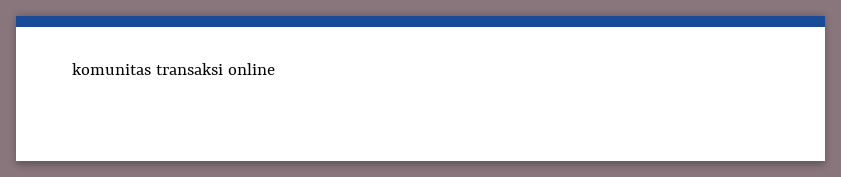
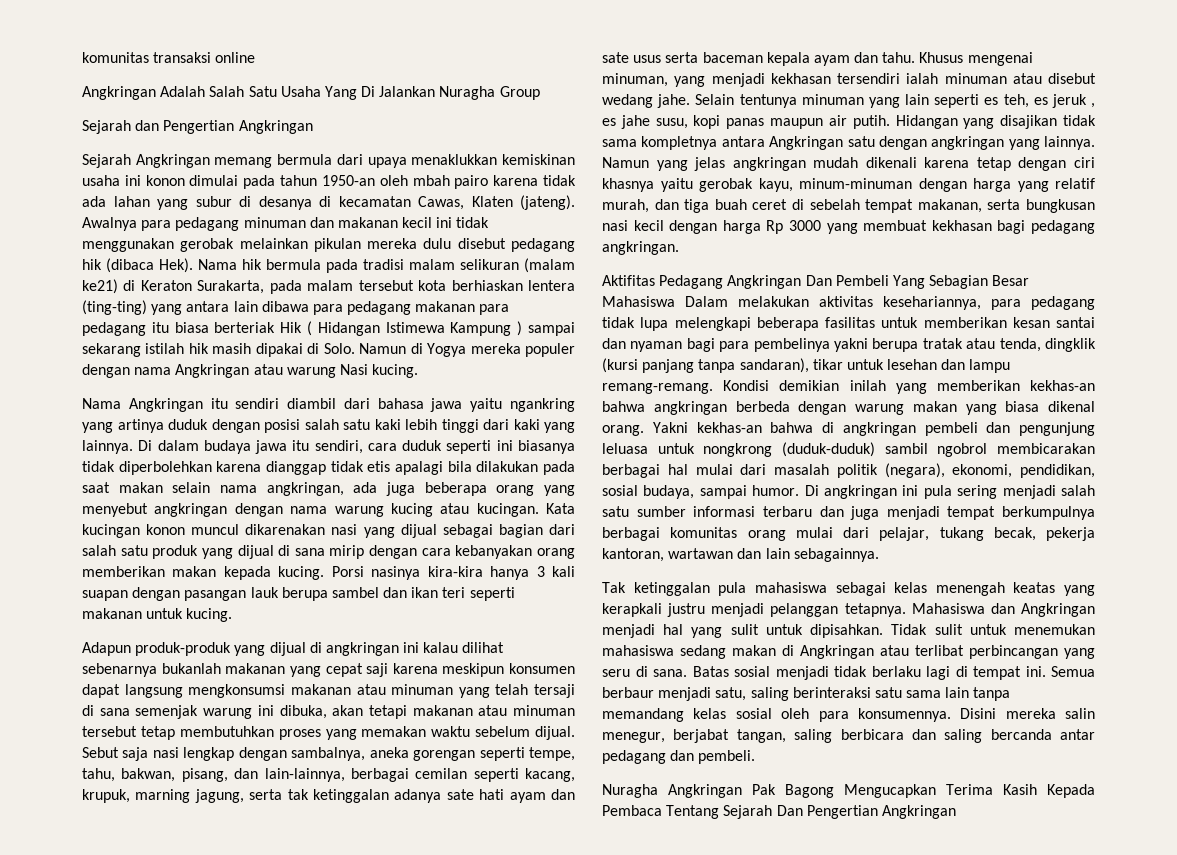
+ Angkringan Adalah Salah Satu Usaha Yang Di Jalankan Nuragha Group
+ Sejarah dan Pengertian Angkringan
+ Sejarah Angkringan memang bermula dari upaya menaklukkan kemiskinan usaha ini konon dimulai pada tahun 1950-an oleh mbah pairo karena tidak ada lahan yang subur di desanya di kecamatan Cawas, Klaten (jateng). Awalnya para pedagang minuman dan makanan kecil ini tidak menggunakan gerobak melainkan pikulan mereka dulu disebut pedagang hik (dibaca Hek). Nama hik bermula pada tradisi malam selikuran (malam ke21) di Keraton Surakarta, pada malam tersebut kota berhiaskan lentera (ting-ting) yang antara lain dibawa para pedagang makanan para pedagang itu biasa berteriak Hik ( Hidangan Istimewa Kampung ) sampai sekarang istilah hik masih dipakai di Solo. Namun di Yogya mereka populer dengan nama Angkringan atau warung Nasi kucing.
+ Nama Angkringan itu sendiri diambil dari bahasa jawa yaitu ngankring yang artinya duduk dengan posisi salah satu kaki lebih tinggi dari kaki yang lainnya. Di dalam budaya jawa itu sendiri, cara duduk seperti ini biasanya tidak diperbolehkan karena dianggap tidak etis apalagi bila dilakukan pada saat makan selain nama angkringan, ada juga beberapa orang yang menyebut angkringan dengan nama warung kucing atau kucingan. Kata kucingan konon muncul dikarenakan nasi yang dijual sebagai bagian dari salah satu produk yang dijual di sana mirip dengan cara kebanyakan orang memberikan makan kepada kucing. Porsi nasinya kira-kira hanya 3 kali suapan dengan pasangan lauk berupa sambel dan ikan teri seperti makanan untuk kucing.
+ Adapun produk-produk yang dijual di angkringan ini kalau dilihat sebenarnya bukanlah makanan yang cepat saji karena meskipun konsumen dapat langsung mengkonsumsi makanan atau minuman yang telah tersaji di sana semenjak warung ini dibuka, akan tetapi makanan atau minuman tersebut tetap membutuhkan proses yang memakan waktu sebelum dijual. Sebut saja nasi lengkap dengan sambalnya, aneka gorengan seperti tempe, tahu, bakwan, pisang, dan lain-lainnya, berbagai cemilan seperti kacang, krupuk, marning jagung, serta tak ketinggalan adanya sate hati ayam dan sate usus serta baceman kepala ayam dan tahu. Khusus mengenai minuman, yang menjadi kekhasan tersendiri ialah minuman atau disebut wedang jahe. Selain tentunya minuman yang lain seperti es teh, es jeruk , es jahe susu, kopi panas maupun air putih. Hidangan yang disajikan tidak sama kompletnya antara Angkringan satu dengan angkringan yang lainnya. Namun yang jelas angkringan mudah dikenali karena tetap dengan ciri khasnya yaitu gerobak kayu, minum-minuman dengan harga yang relatif murah, dan tiga buah ceret di sebelah tempat makanan, serta bungkusan nasi kecil dengan harga Rp 3000 yang membuat kekhasan bagi pedagang angkringan.
+ Aktifitas Pedagang Angkringan Dan Pembeli Yang Sebagian Besar Mahasiswa Dalam melakukan aktivitas kesehariannya, para pedagang tidak lupa melengkapi beberapa fasilitas untuk memberikan kesan santai dan nyaman bagi para pembelinya yakni berupa tratak atau tenda, dingklik (kursi panjang tanpa sandaran), tikar untuk lesehan dan lampu remang-remang. Kondisi demikian inilah yang memberikan kekhas-an bahwa angkringan berbeda dengan warung makan yang biasa dikenal orang. Yakni kekhas-an bahwa di angkringan pembeli dan pengunjung leluasa untuk nongkrong (duduk-duduk) sambil ngobrol membicarakan berbagai hal mulai dari masalah politik (negara), ekonomi, pendidikan, sosial budaya, sampai humor. Di angkringan ini pula sering menjadi salah satu sumber informasi terbaru dan juga menjadi tempat berkumpulnya berbagai komunitas orang mulai dari pelajar, tukang becak, pekerja kantoran, wartawan dan lain sebagainnya.
+ Tak ketinggalan pula mahasiswa sebagai kelas menengah keatas yang kerapkali justru menjadi pelanggan tetapnya. Mahasiswa dan Angkringan menjadi hal yang sulit untuk dipisahkan. Tidak sulit untuk menemukan mahasiswa sedang makan di Angkringan atau terlibat perbincangan yang seru di sana. Batas sosial menjadi tidak berlaku lagi di tempat ini. Semua berbaur menjadi satu, saling berinteraksi satu sama lain tanpa memandang kelas sosial oleh para konsumennya. Disini mereka salin menegur, berjabat tangan, saling berbicara dan saling bercanda antar pedagang dan pembeli.
+ Nuragha Angkringan Pak Bagong Mengucapkan Terima Kasih Kepada Pembaca Tentang Sejarah Dan Pengertian Angkringan

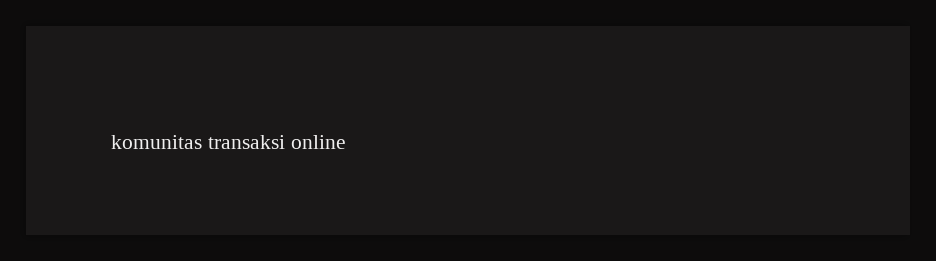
- Angkringan Adalah Salah Satu Usaha Yang Di Jalankan Nuragha Group
- Sejarah dan Pengertian Angkringan
- Sejarah Angkringan memang bermula dari upaya menaklukkan kemiskinan usaha ini konon dimulai pada tahun 1950-an oleh mbah pairo karena tidak ada lahan yang subur di desanya di kecamatan Cawas, Klaten (jateng). Awalnya para pedagang minuman dan makanan kecil ini tidak menggunakan gerobak melainkan pikulan mereka dulu disebut pedagang hik (dibaca Hek). Nama hik bermula pada tradisi malam selikuran (malam ke21) di Keraton Surakarta, pada malam tersebut kota berhiaskan lentera (ting-ting) yang antara lain dibawa para pedagang makanan para pedagang itu biasa berteriak Hik ( Hidangan Istimewa Kampung ) sampai sekarang istilah hik masih dipakai di Solo. Namun di Yogya mereka populer dengan nama Angkringan atau warung Nasi kucing.
- Nama Angkringan itu sendiri diambil dari bahasa jawa yaitu ngankring yang artinya duduk dengan posisi salah satu kaki lebih tinggi dari kaki yang lainnya. Di dalam budaya jawa itu sendiri, cara duduk seperti ini biasanya tidak diperbolehkan karena dianggap tidak etis apalagi bila dilakukan pada saat makan selain nama angkringan, ada juga beberapa orang yang menyebut angkringan dengan nama warung kucing atau kucingan. Kata kucingan konon muncul dikarenakan nasi yang dijual sebagai bagian dari salah satu produk yang dijual di sana mirip dengan cara kebanyakan orang memberikan makan kepada kucing. Porsi nasinya kira-kira hanya 3 kali suapan dengan pasangan lauk berupa sambel dan ikan teri seperti makanan untuk kucing.
- Adapun produk-produk yang dijual di angkringan ini kalau dilihat sebenarnya bukanlah makanan yang cepat saji karena meskipun konsumen dapat langsung mengkonsumsi makanan atau minuman yang telah tersaji di sana semenjak warung ini dibuka, akan tetapi makanan atau minuman tersebut tetap membutuhkan proses yang memakan waktu sebelum dijual. Sebut saja nasi lengkap dengan sambalnya, aneka gorengan seperti tempe, tahu, bakwan, pisang, dan lain-lainnya, berbagai cemilan seperti kacang, krupuk, marning jagung, serta tak ketinggalan adanya sate hati ayam dan sate usus serta baceman kepala ayam dan tahu. Khusus mengenai minuman, yang menjadi kekhasan tersendiri ialah minuman atau disebut wedang jahe. Selain tentunya minuman yang lain seperti es teh, es jeruk , es jahe susu, kopi panas maupun air putih. Hidangan yang disajikan tidak sama kompletnya antara Angkringan satu dengan angkringan yang lainnya. Namun yang jelas angkringan mudah dikenali karena tetap dengan ciri khasnya yaitu gerobak kayu, minum-minuman dengan harga yang relatif murah, dan tiga buah ceret di sebelah tempat makanan, serta bungkusan nasi kecil dengan harga Rp 3000 yang membuat kekhasan bagi pedagang angkringan.
- Aktifitas Pedagang Angkringan Dan Pembeli Yang Sebagian Besar Mahasiswa Dalam melakukan aktivitas kesehariannya, para pedagang tidak lupa melengkapi beberapa fasilitas untuk memberikan kesan santai dan nyaman bagi para pembelinya yakni berupa tratak atau tenda, dingklik (kursi panjang tanpa sandaran), tikar untuk lesehan dan lampu remang-remang. Kondisi demikian inilah yang memberikan kekhas-an bahwa angkringan berbeda dengan warung makan yang biasa dikenal orang. Yakni kekhas-an bahwa di angkringan pembeli dan pengunjung leluasa untuk nongkrong (duduk-duduk) sambil ngobrol membicarakan berbagai hal mulai dari masalah politik (negara), ekonomi, pendidikan, sosial budaya, sampai humor. Di angkringan ini pula sering menjadi salah satu sumber informasi terbaru dan juga menjadi tempat berkumpulnya berbagai komunitas orang mulai dari pelajar, tukang becak, pekerja kantoran, wartawan dan lain sebagainnya.
- Tak ketinggalan pula mahasiswa sebagai kelas menengah keatas yang kerapkali justru menjadi pelanggan tetapnya. Mahasiswa dan Angkringan menjadi hal yang sulit untuk dipisahkan. Tidak sulit untuk menemukan mahasiswa sedang makan di Angkringan atau terlibat perbincangan yang seru di sana. Batas sosial menjadi tidak berlaku lagi di tempat ini. Semua berbaur menjadi satu, saling berinteraksi satu sama lain tanpa memandang kelas sosial oleh para konsumennya. Disini mereka salin menegur, berjabat tangan, saling berbicara dan saling bercanda antar pedagang dan pembeli.
- Nuragha Angkringan Pak Bagong Mengucapkan Terima Kasih Kepada Pembaca Tentang Sejarah Dan Pengertian Angkringan

